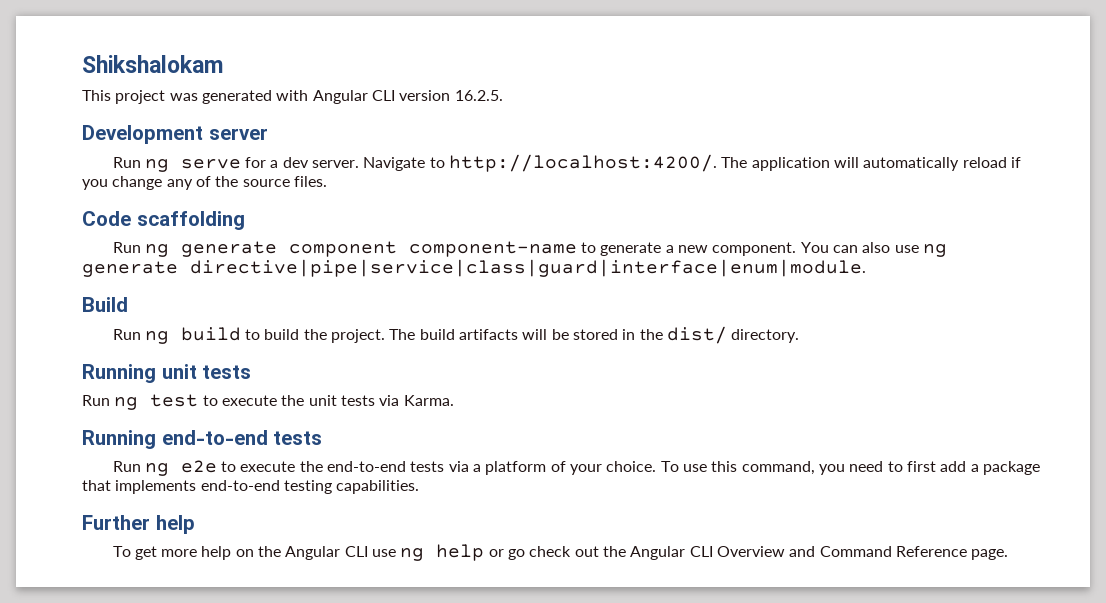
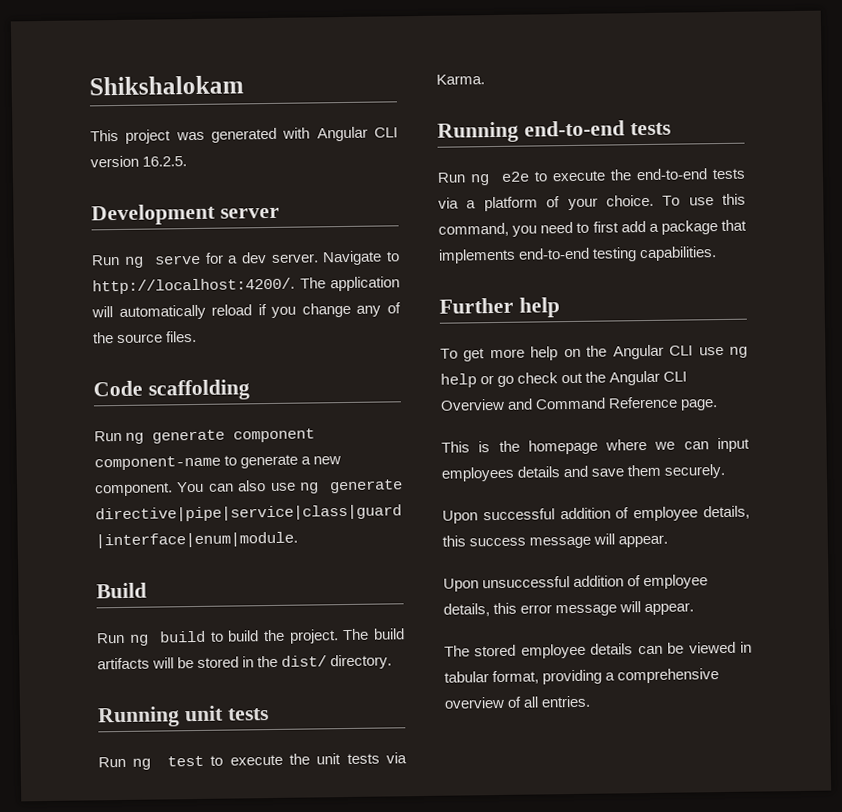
+ This is the homepage where we can input employees details and save them securely.
+ Upon successful addition of employee details, this success message will appear.
+ Upon unsuccessful addition of employee details, this error message will appear.
+ The stored employee details can be viewed in tabular format, providing a comprehensive overview of all entries.

